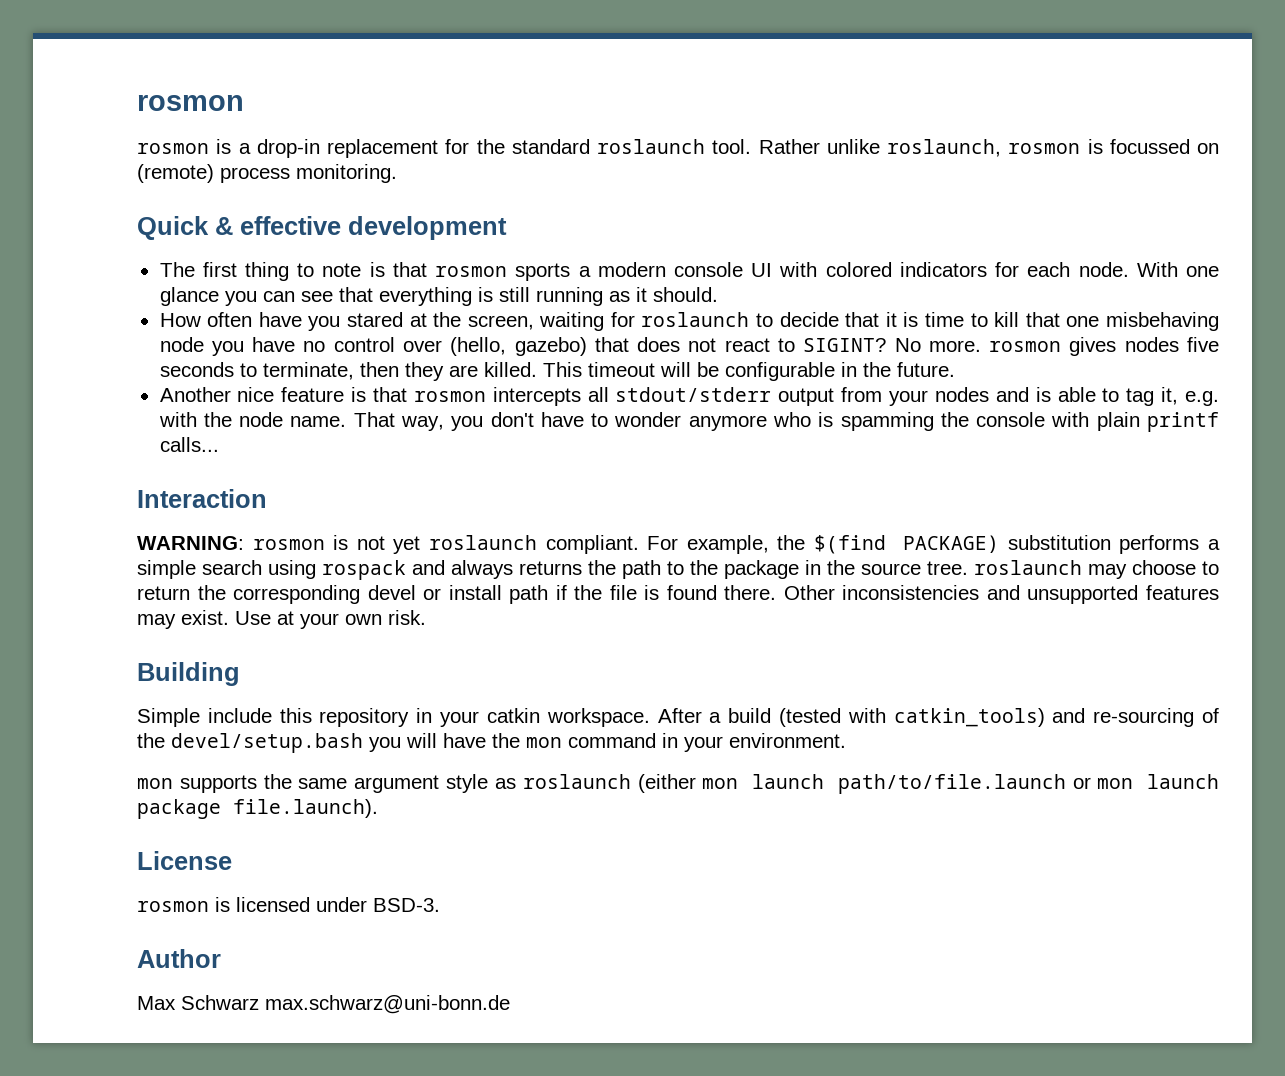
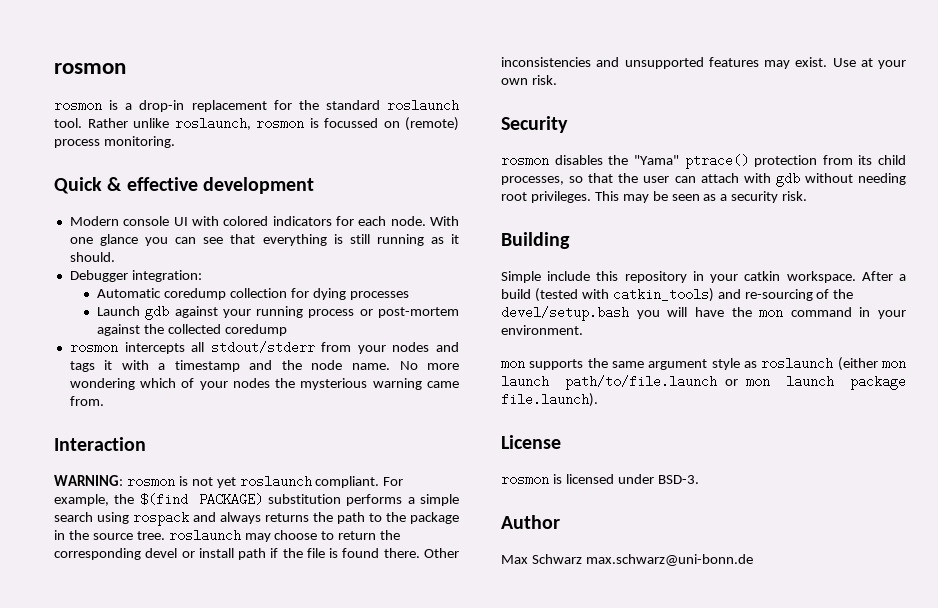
- The first thing to note is that rosmon sports a modern console UI with colored indicators for each node.
+ Modern console UI with colored indicators for each node.
- How often have you stared at the screen, waiting for roslaunch to decide that it is time to kill that one misbehaving node you have no control over (hello, gazebo) that does not react to SIGINT? No more. rosmon gives nodes five seconds to terminate, then they are killed. This timeout will be configurable in the future.
- Another nice feature is that rosmon intercepts all stdout/stderr output from your nodes and is able to tag it, e.g. with the node name. That way, you don't have to wonder anymore who is spamming the console with plain printf calls...
+ Debugger integration:
+ Automatic coredump collection for dying processes
+ Launch gdb against your running process or post-mortem against the collected coredump
+ rosmon intercepts all stdout/stderr from your nodes and tags it with a timestamp and the node name. No more wondering which of your nodes the mysterious warning came from.
+ Security
+ rosmon disables the "Yama" ptrace() protection from its child processes, so that the user can attach with gdb without needing root privileges. This may be seen as a security risk.

